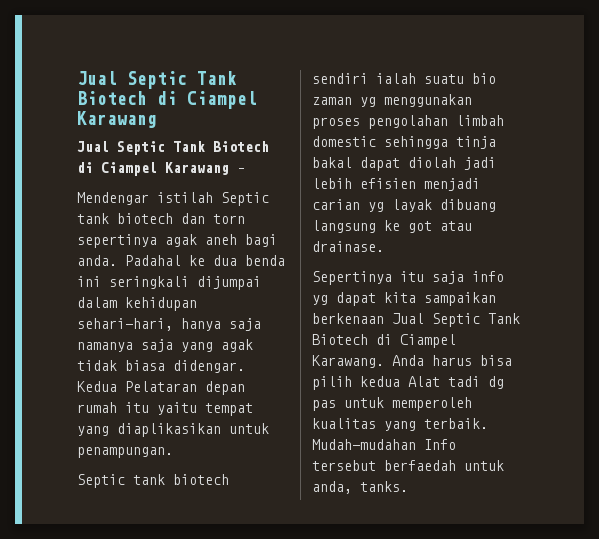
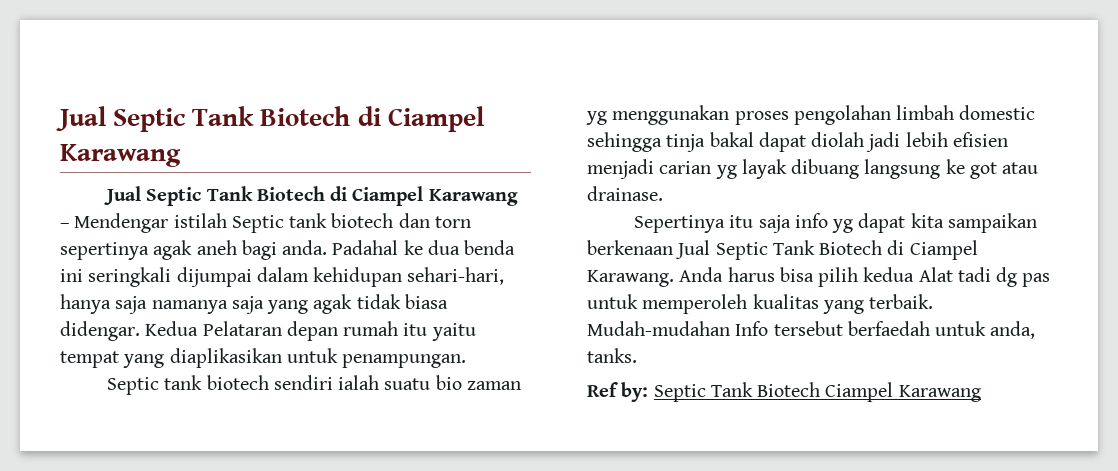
- Jual Septic Tank Biotech di Ciampel Karawang –
- Mendengar istilah Septic tank biotech dan torn sepertinya agak aneh bagi anda.
+ Jual Septic Tank Biotech di Ciampel Karawang – Mendengar istilah Septic tank biotech dan torn sepertinya agak aneh bagi anda.
+ Ref by: Septic Tank Biotech Ciampel Karawang

